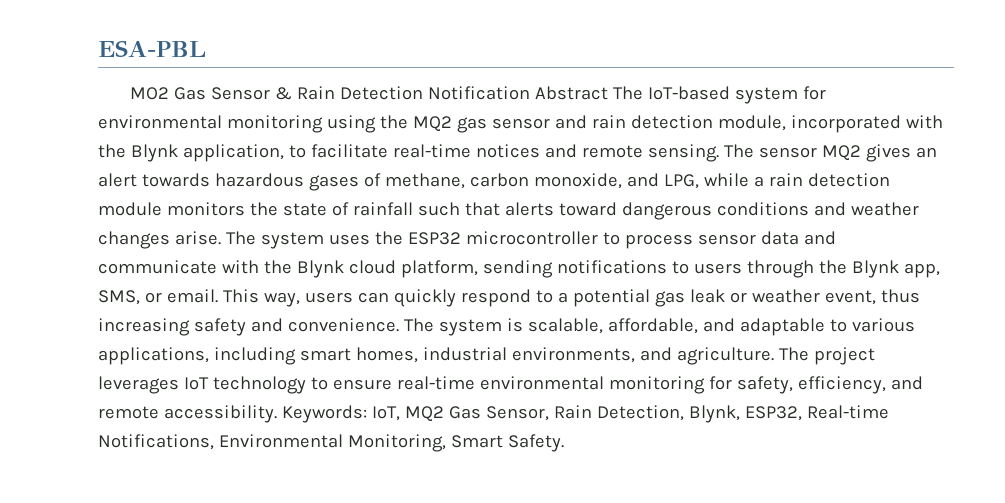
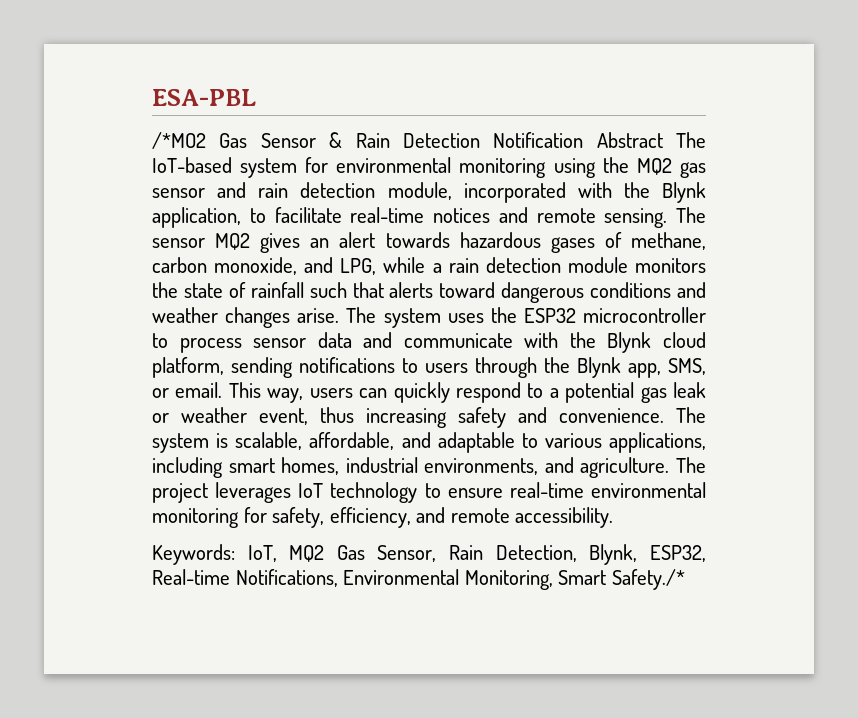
- MO2 Gas Sensor & Rain Detection Notification Abstract The IoT-based system for environmental monitoring using the MQ2 gas sensor and rain detection module, incorporated with the Blynk application, to facilitate real-time notices and remote sensing.
+ /*MO2 Gas Sensor & Rain Detection Notification Abstract The IoT-based system for environmental monitoring using the MQ2 gas sensor and rain detection module, incorporated with the Blynk application, to facilitate real-time notices and remote sensing.
- The project leverages IoT technology to ensure real-time environmental monitoring for safety, efficiency, and remote accessibility. Keywords: IoT, MQ2 Gas Sensor, Rain Detection, Blynk, ESP32, Real-time Notifications, Environmental Monitoring, Smart Safety.
+ The project leverages IoT technology to ensure real-time environmental monitoring for safety, efficiency, and remote accessibility.
+ Keywords: IoT, MQ2 Gas Sensor, Rain Detection, Blynk, ESP32, Real-time Notifications, Environmental Monitoring, Smart Safety./*

